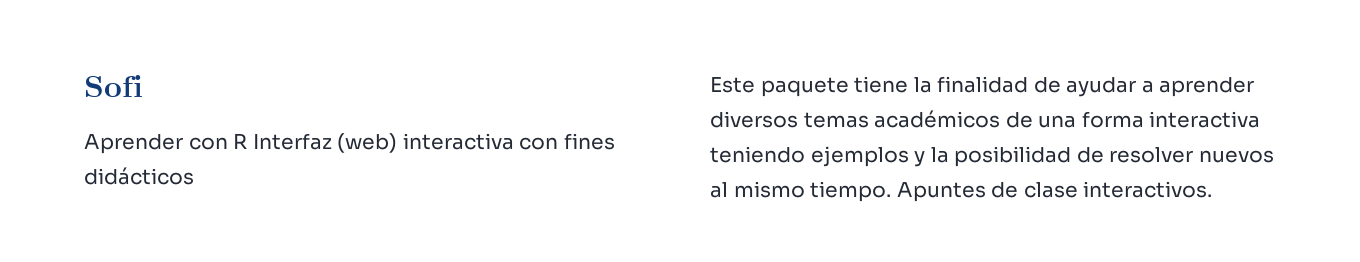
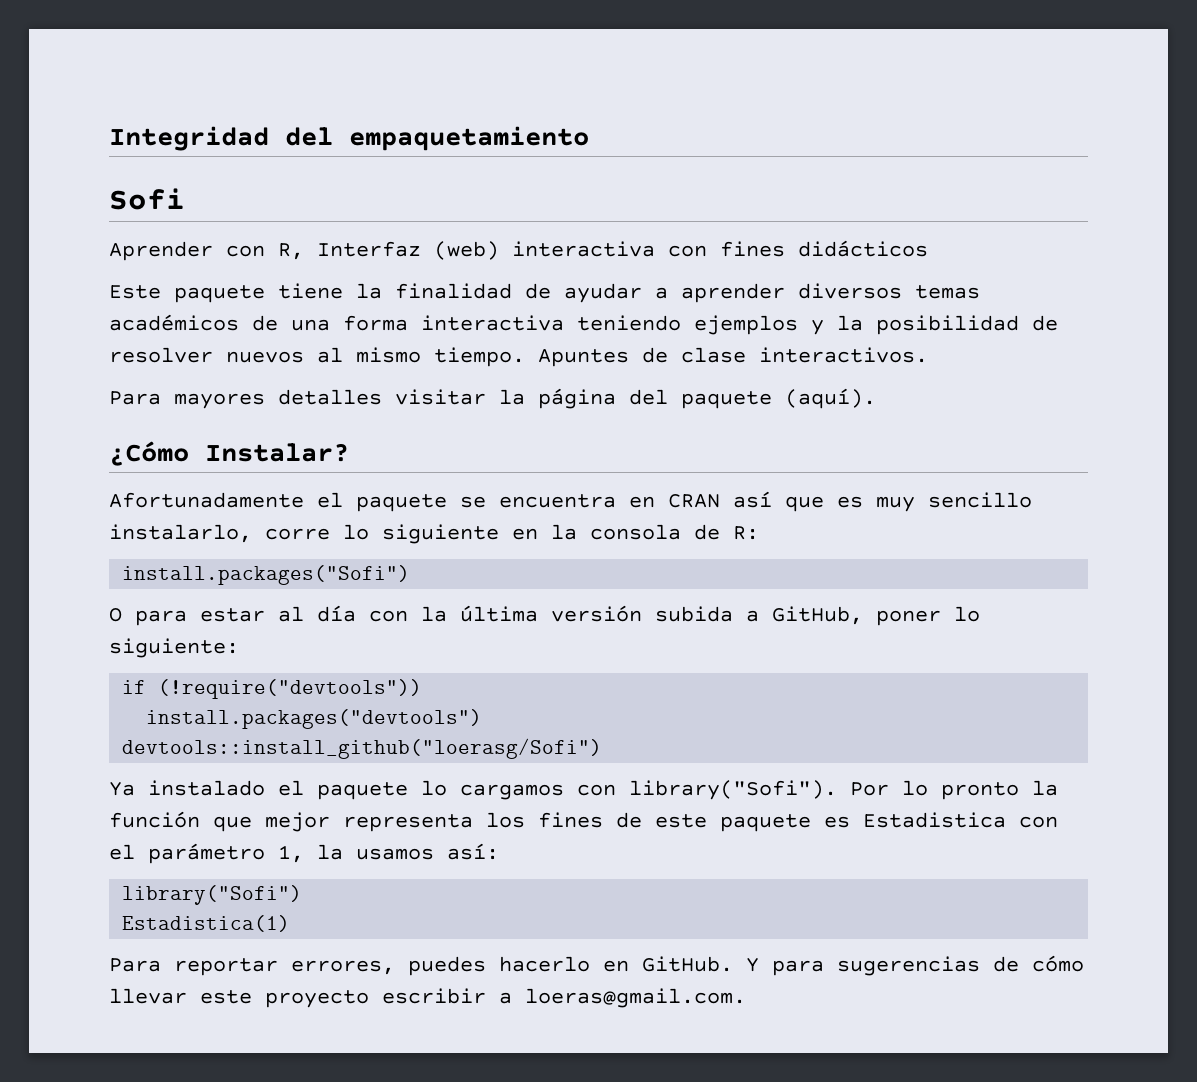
+ Integridad del empaquetamiento
- Aprender con R Interfaz (web) interactiva con fines didácticos
+ Aprender con R, Interfaz (web) interactiva con fines didácticos
+ Para mayores detalles visitar la página del paquete (aquí).
+ ¿Cómo Instalar?
+ Afortunadamente el paquete se encuentra en CRAN así que es muy sencillo instalarlo, corre lo siguiente en la consola de R:
+ install.packages("Sofi")
+ O para estar al día con la última versión subida a GitHub, poner lo siguiente:
+ if (!require("devtools"))
+ install.packages("devtools")
+ devtools::install_github("loerasg/Sofi")
+ Ya instalado el paquete lo cargamos con library("Sofi"). Por lo pronto la función que mejor representa los fines de este paquete es Estadistica con el parámetro 1, la usamos así:
+ library("Sofi")
+ Estadistica(1)
+ Para reportar errores, puedes hacerlo en GitHub. Y para sugerencias de cómo llevar este proyecto escribir a loeras@gmail.com.

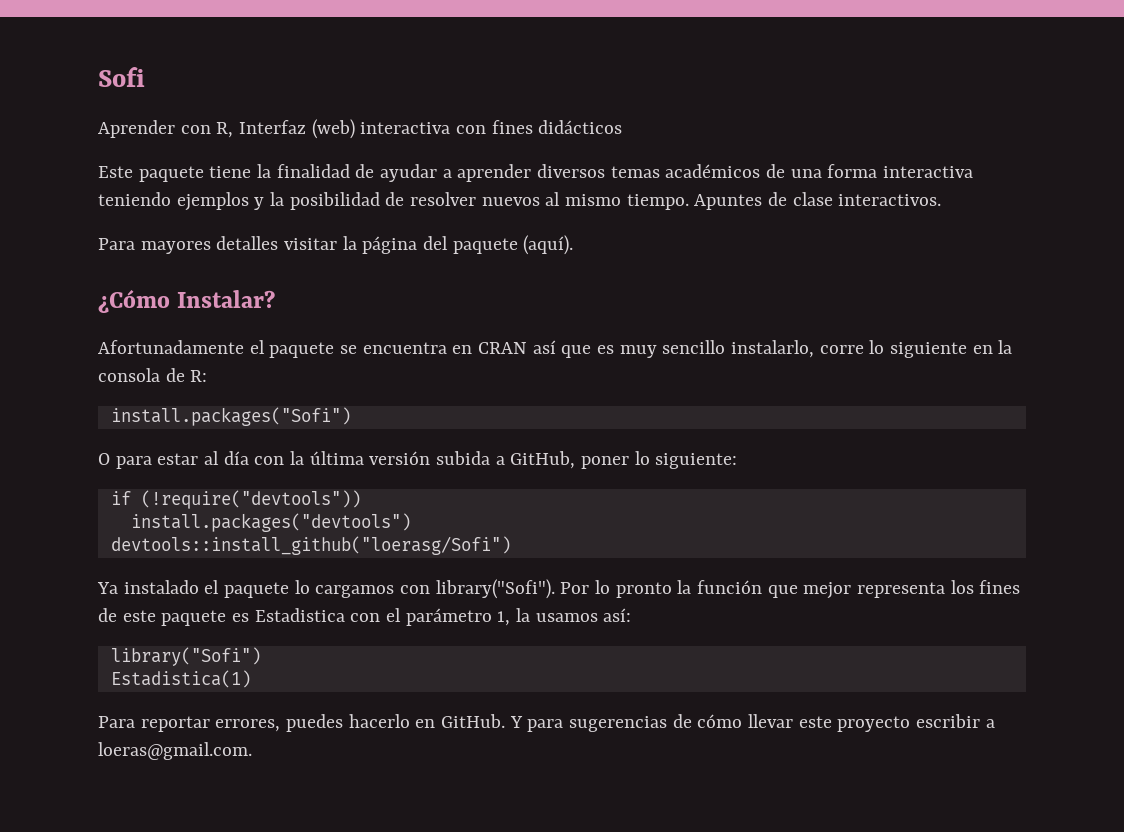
- Integridad del empaquetamiento

